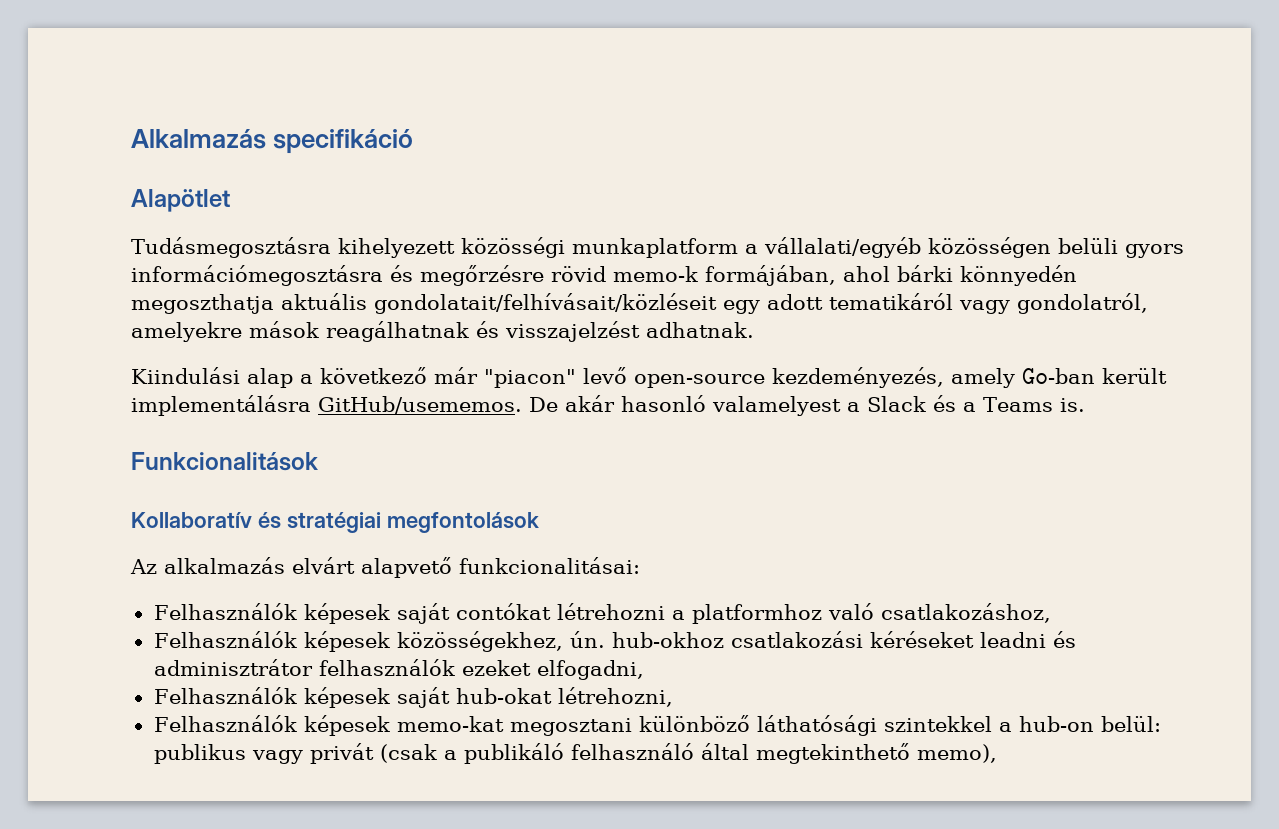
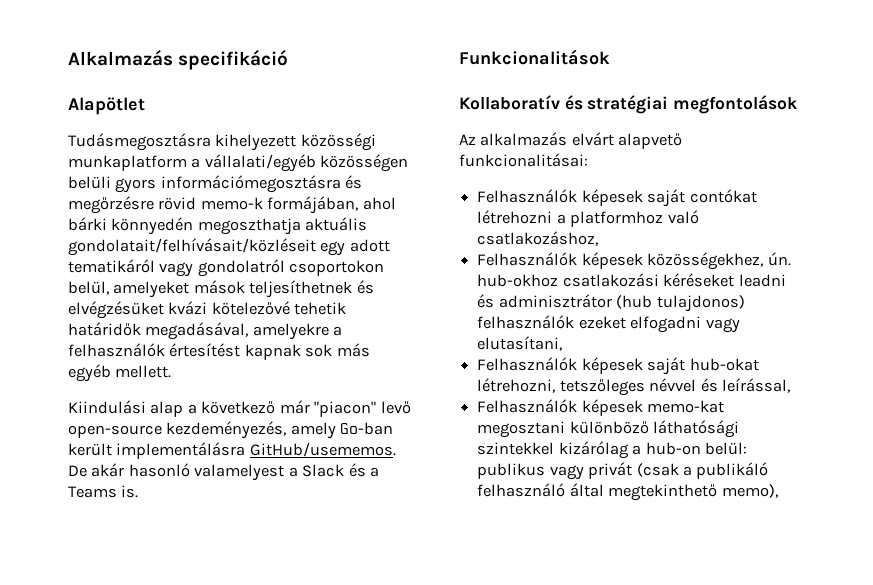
- Tudásmegosztásra kihelyezett közösségi munkaplatform a vállalati/egyéb közösségen belüli gyors információmegosztásra és megőrzésre rövid memo-k formájában, ahol bárki könnyedén megoszthatja aktuális gondolatait/felhívásait/közléseit egy adott tematikáról vagy gondolatról, amelyekre mások reagálhatnak és visszajelzést adhatnak.
+ Tudásmegosztásra kihelyezett közösségi munkaplatform a vállalati/egyéb közösségen belüli gyors információmegosztásra és megőrzésre rövid memo-k formájában, ahol bárki könnyedén megoszthatja aktuális gondolatait/felhívásait/közléseit egy adott tematikáról vagy gondolatról csoportokon belül, amelyeket mások teljesíthetnek és elvégzésüket kvázi kötelezővé tehetik határidők megadásával, amelyekre a felhasználók értesítést kapnak sok más egyéb mellett.
- Felhasználók képesek közösségekhez, ún. hub-okhoz csatlakozási kéréseket leadni és adminisztrátor felhasználók ezeket elfogadni,
+ Felhasználók képesek közösségekhez, ún. hub-okhoz csatlakozási kéréseket leadni és adminisztrátor (hub tulajdonos) felhasználók ezeket elfogadni vagy elutasítani,
- Felhasználók képesek saját hub-okat létrehozni,
+ Felhasználók képesek saját hub-okat létrehozni, tetszőleges névvel és leírással,
- Felhasználók képesek memo-kat megosztani különböző láthatósági szintekkel a hub-on belül: publikus vagy privát (csak a publikáló felhasználó által megtekinthető memo),
+ Felhasználók képesek memo-kat megosztani különböző láthatósági szintekkel kizárólag a hub-on belül: publikus vagy privát (csak a publikáló felhasználó által megtekinthető memo),

